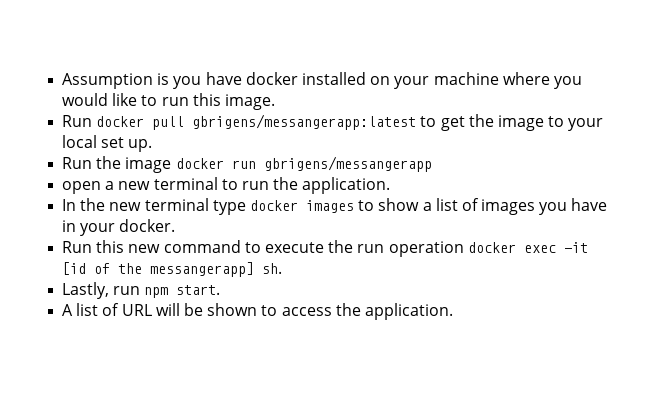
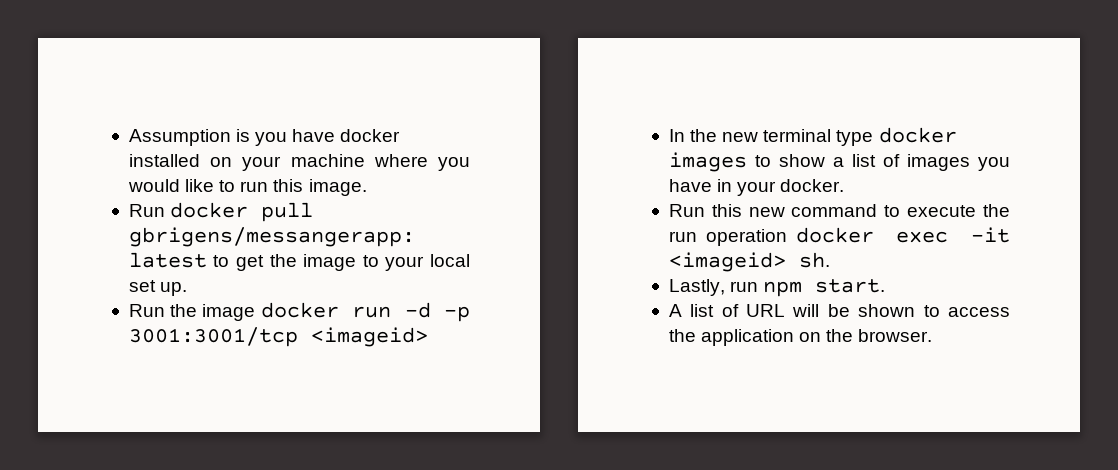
- Run the image docker run gbrigens/messangerapp
- open a new terminal to run the application.
+ Run the image docker run -d -p 3001:3001/tcp <imageid>
- Run this new command to execute the run operation docker exec -it [id of the messangerapp] sh.
+ Run this new command to execute the run operation docker exec -it <imageid> sh.
- A list of URL will be shown to access the application.
+ A list of URL will be shown to access the application on the browser.

